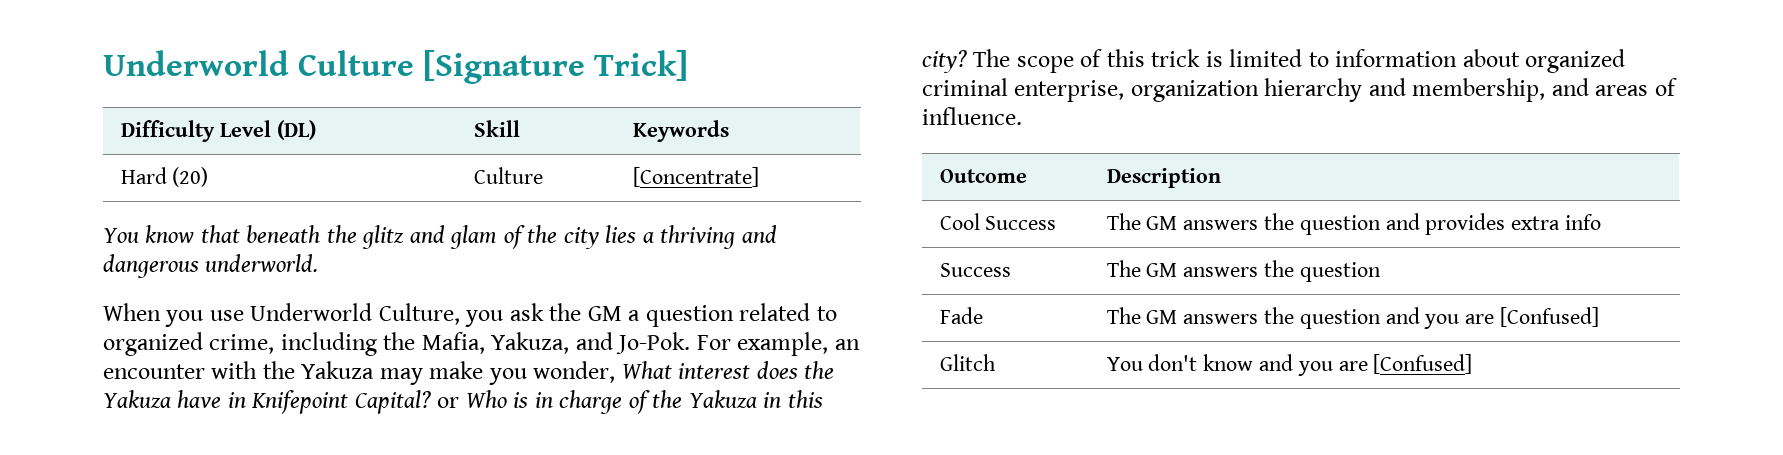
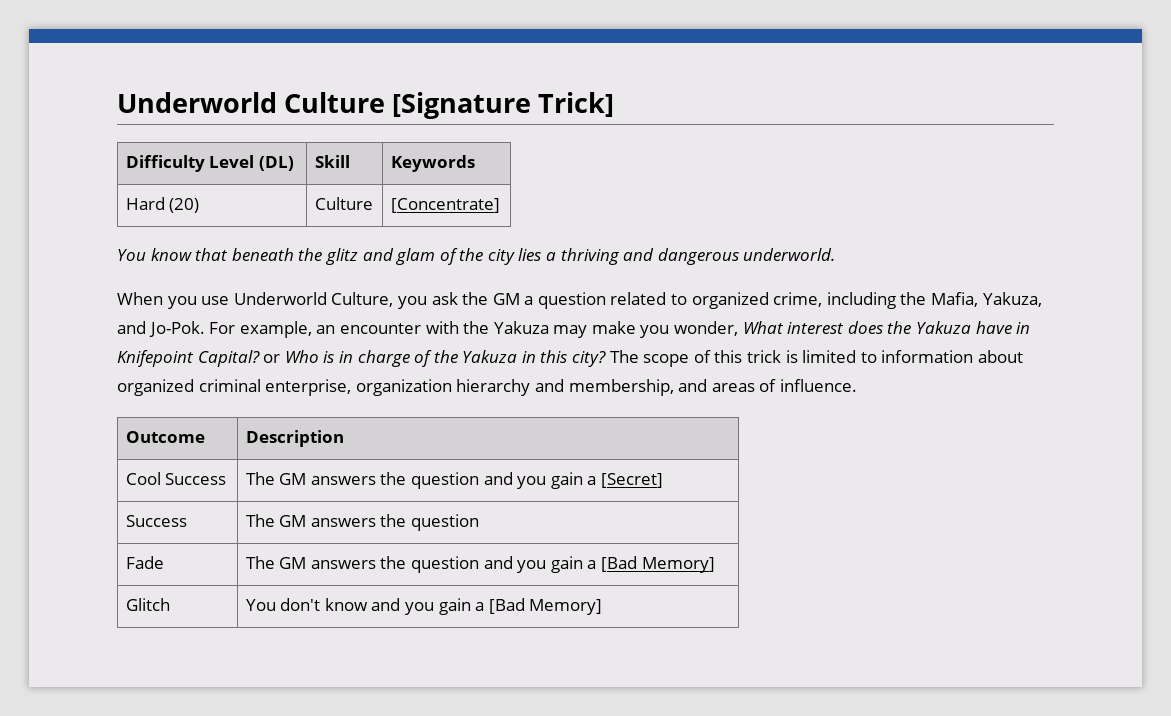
- Cool Success | The GM answers the question and provides extra info
+ Cool Success | The GM answers the question and you gain a [Secret]
- Fade | The GM answers the question and you are [Confused]
+ Fade | The GM answers the question and you gain a [Bad Memory]
- Glitch | You don't know and you are [Confused]
+ Glitch | You don't know and you gain a [Bad Memory]

